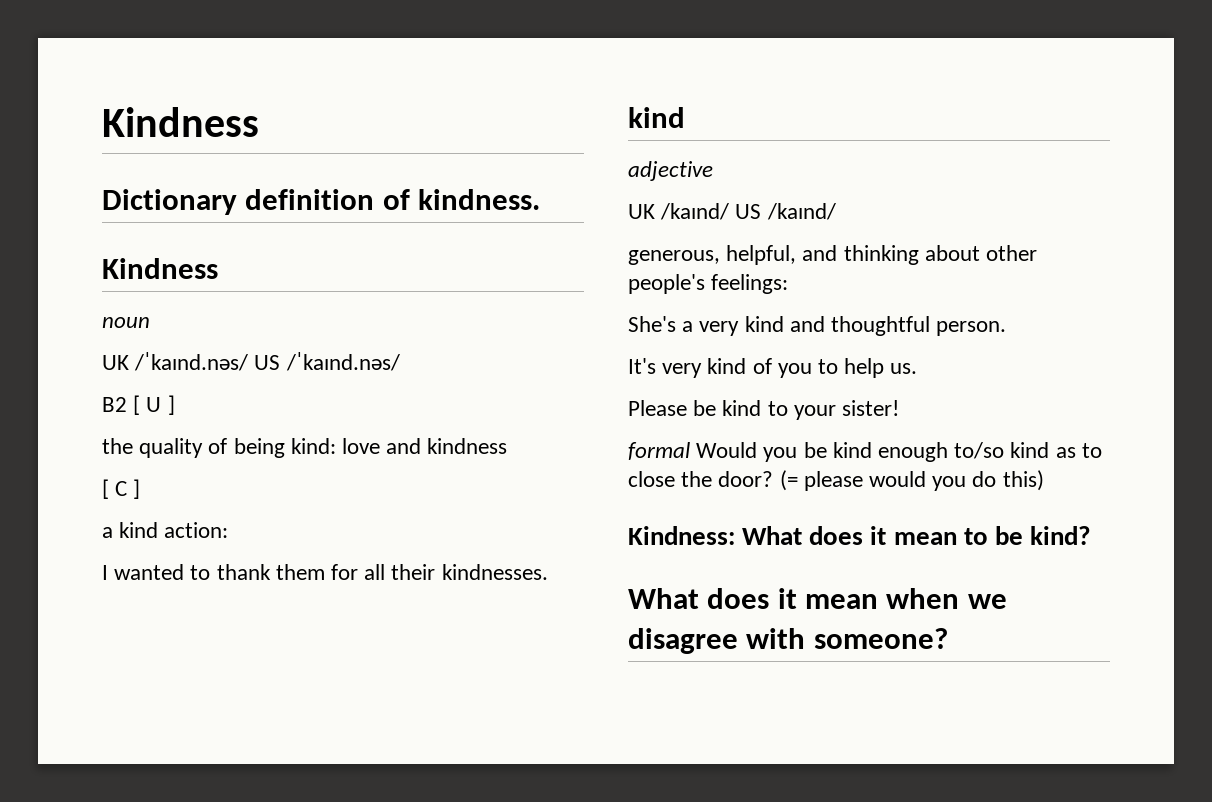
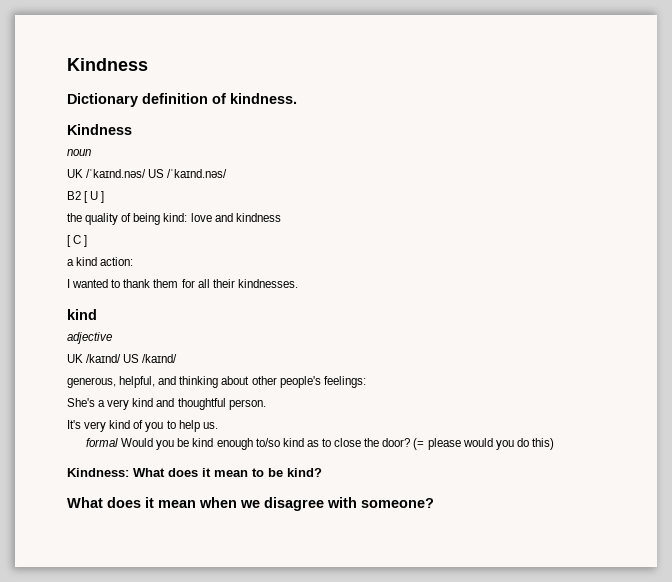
- Please be kind to your sister!

